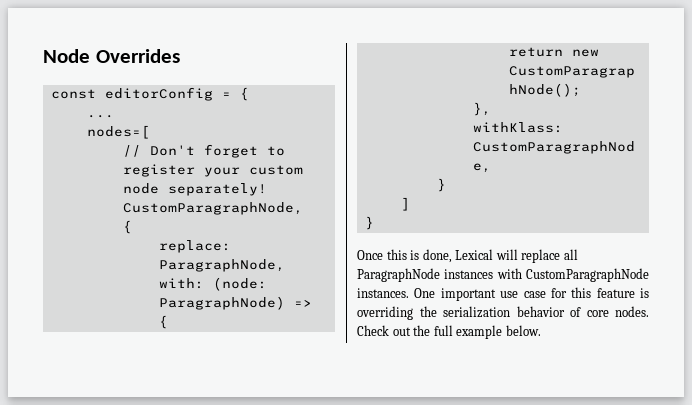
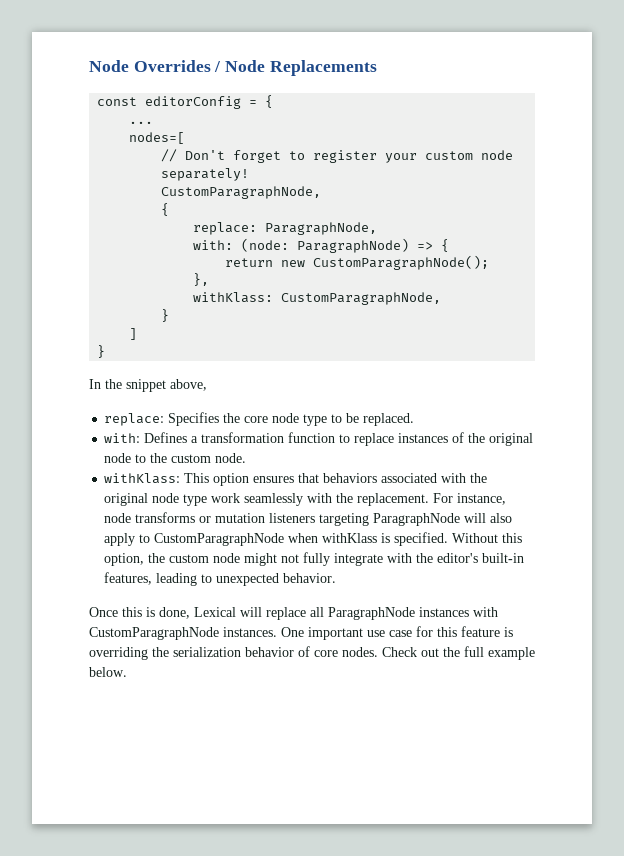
- Node Overrides
+ Node Overrides / Node Replacements
+ In the snippet above,
+ replace: Specifies the core node type to be replaced.
+ with: Defines a transformation function to replace instances of the original node to the custom node.
+ withKlass: This option ensures that behaviors associated with the original node type work seamlessly with the replacement. For instance, node transforms or mutation listeners targeting ParagraphNode will also apply to CustomParagraphNode when withKlass is specified. Without this option, the custom node might not fully integrate with the editor's built-in features, leading to unexpected behavior.

